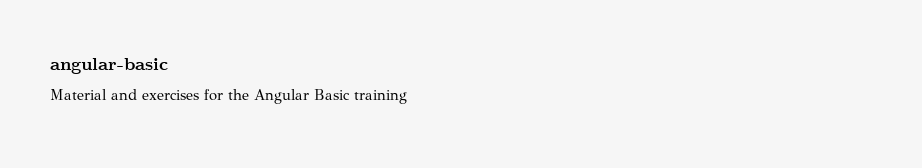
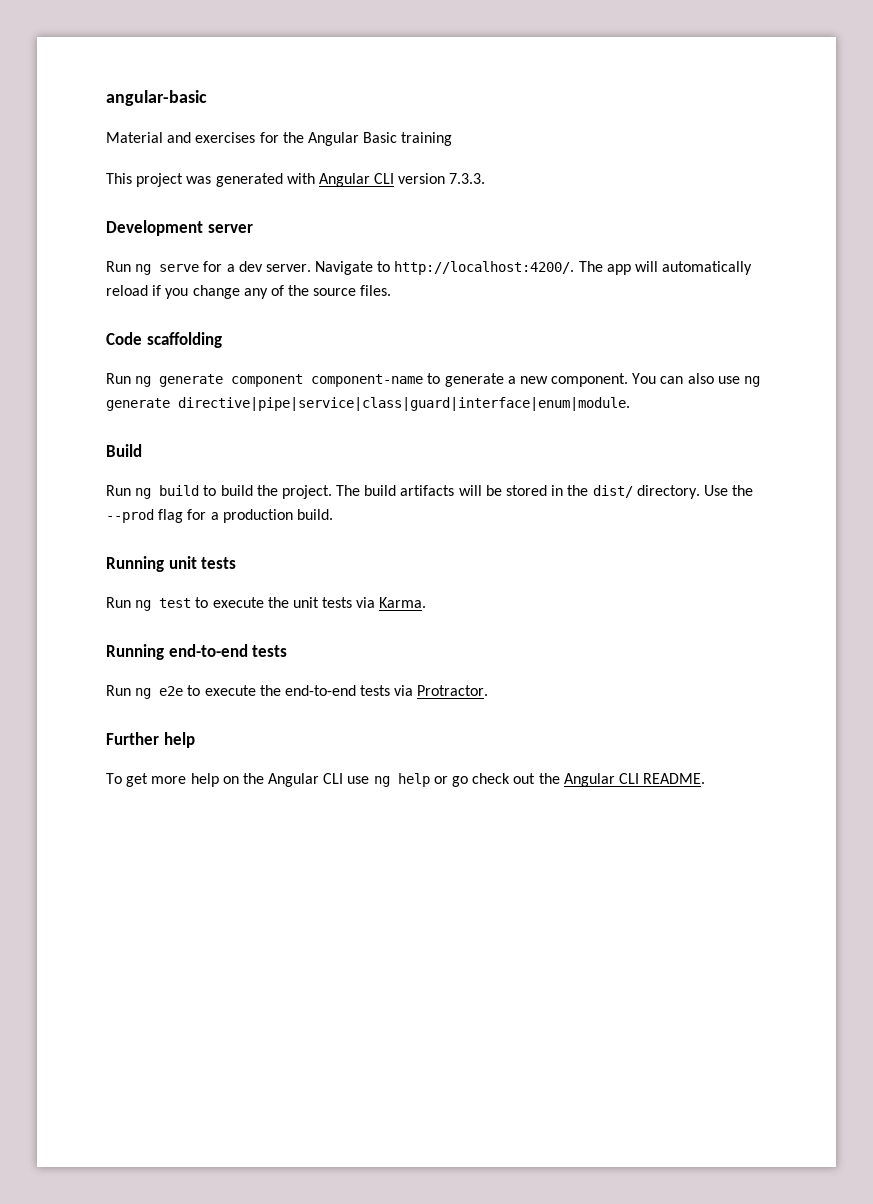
+ This project was generated with Angular CLI version 7.3.3.
+ Development server
+ Run ng serve for a dev server. Navigate to http://localhost:4200/. The app will automatically reload if you change any of the source files.
+ Code scaffolding
+ Run ng generate component component-name to generate a new component. You can also use ng generate directive|pipe|service|class|guard|interface|enum|module.
+ Build
+ Run ng build to build the project. The build artifacts will be stored in the dist/ directory. Use the --prod flag for a production build.
+ Running unit tests
+ Run ng test to execute the unit tests via Karma.
+ Running end-to-end tests
+ Run ng e2e to execute the end-to-end tests via Protractor.
+ Further help
+ To get more help on the Angular CLI use ng help or go check out the Angular CLI README.

